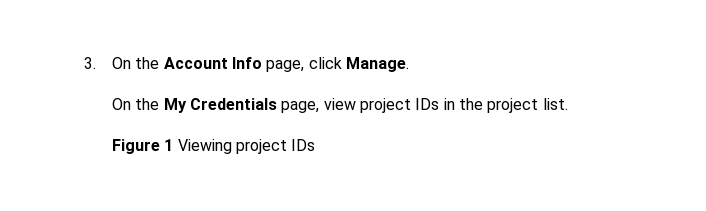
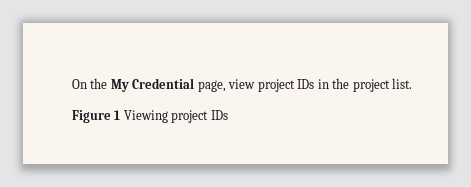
- 3. On the Account Info page, click Manage.
- On the My Credentials page, view project IDs in the project list.
+ On the My Credential page, view project IDs in the project list.

